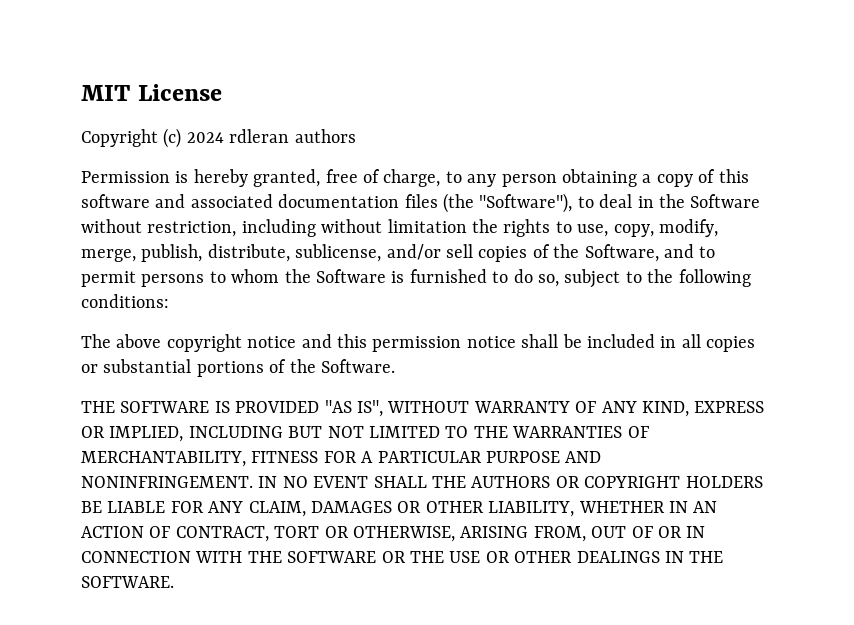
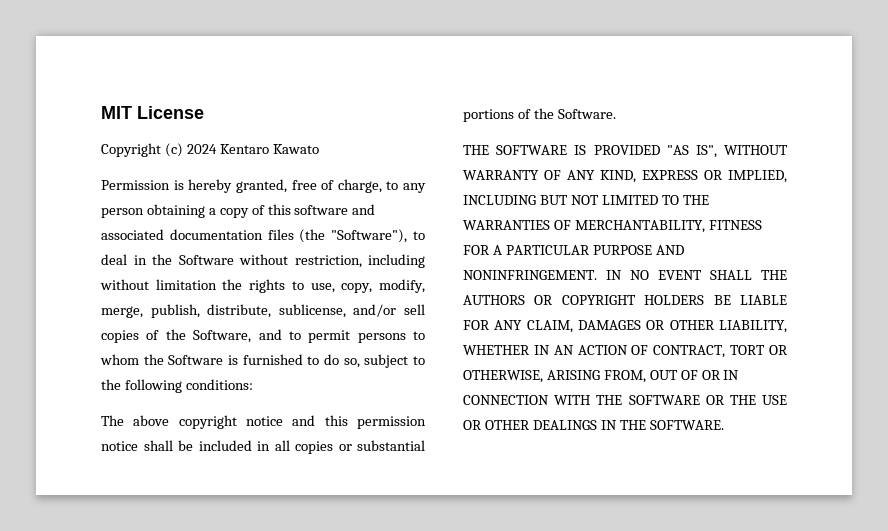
- Copyright (c) 2024 rdleran authors
+ Copyright (c) 2024 Kentaro Kawato

